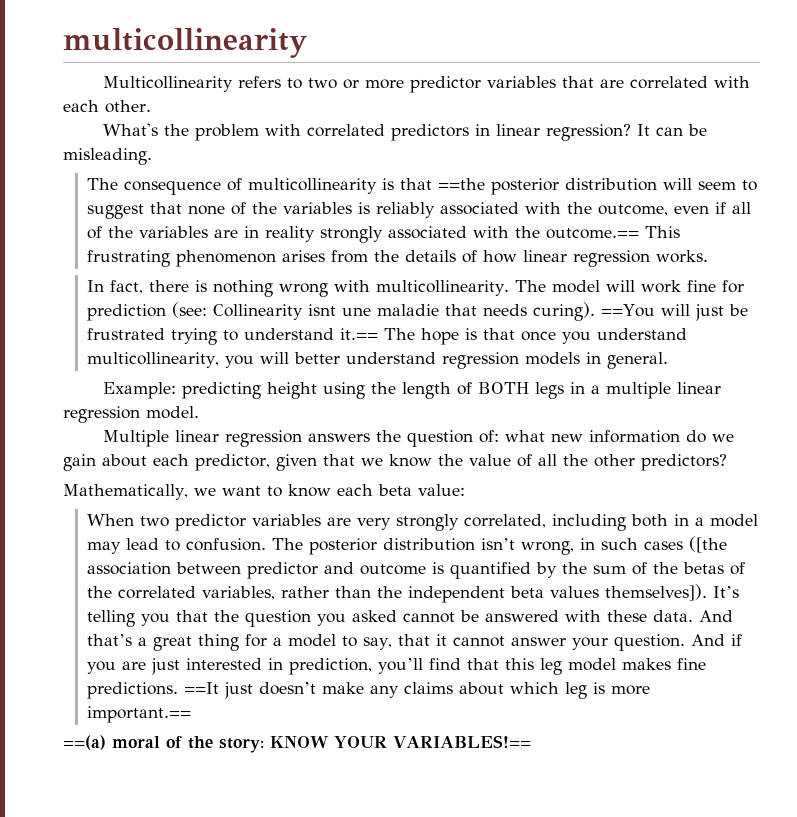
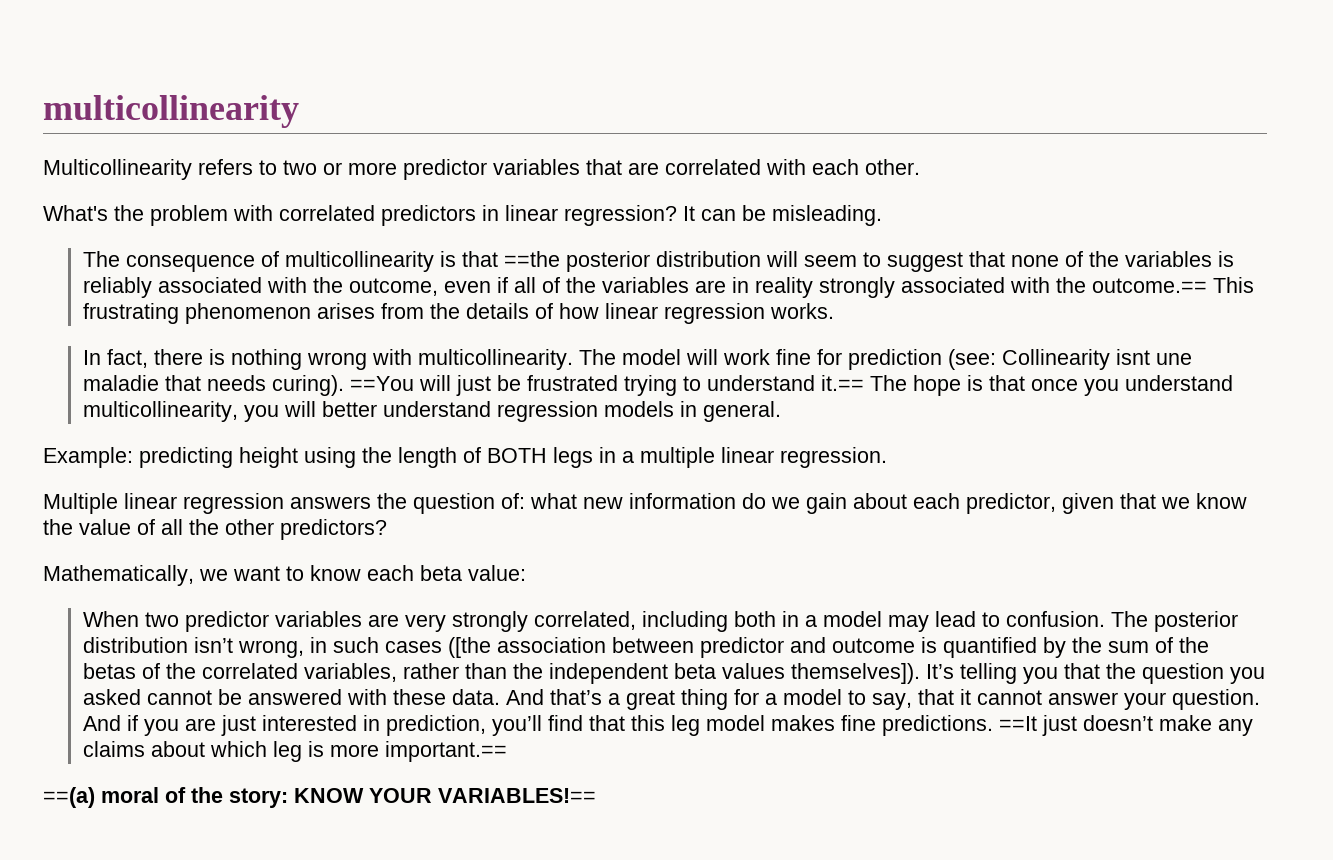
- Example: predicting height using the length of BOTH legs in a multiple linear regression model.
+ Example: predicting height using the length of BOTH legs in a multiple linear regression.

